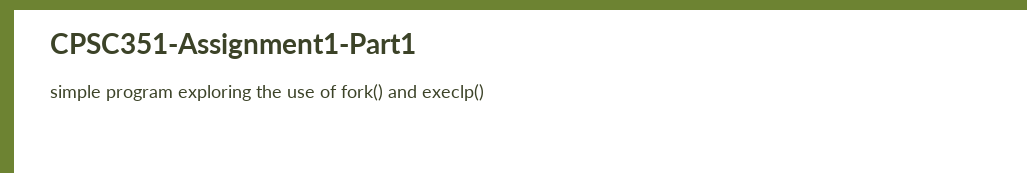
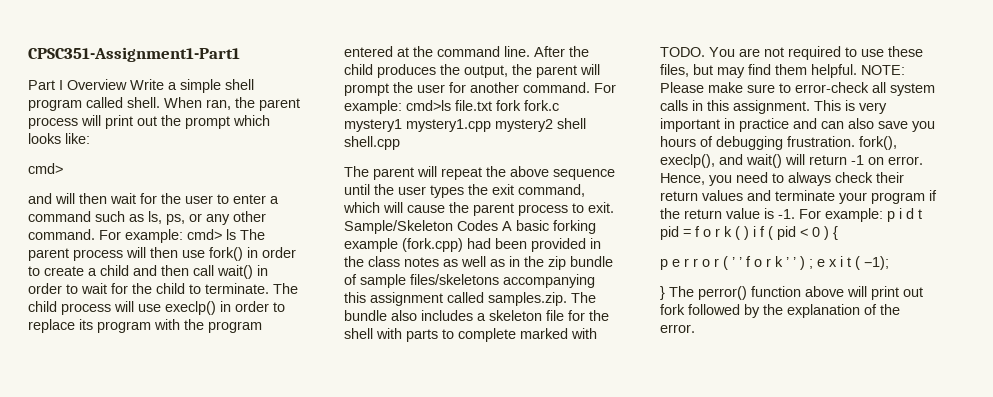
- simple program exploring the use of fork() and execlp()
+ Part I Overview Write a simple shell program called shell. When ran, the parent process will print out the prompt which looks like:
+ cmd>
+ and will then wait for the user to enter a command such as ls, ps, or any other command. For example: cmd> ls The parent process will then use fork() in order to create a child and then call wait() in order to wait for the child to terminate. The child process will use execlp() in order to replace its program with the program entered at the command line. After the child produces the output, the parent will prompt the user for another command. For example: cmd>ls file.txt fork fork.c mystery1 mystery1.cpp mystery2 shell shell.cpp
+ The parent will repeat the above sequence until the user types the exit command, which will cause the parent process to exit. Sample/Skeleton Codes A basic forking example (fork.cpp) had been provided in the class notes as well as in the zip bundle of sample files/skeletons accompanying this assignment called samples.zip. The bundle also includes a skeleton file for the shell with parts to complete marked with TODO. You are not required to use these files, but may find them helpful. NOTE: Please make sure to error-check all system calls in this assignment. This is very important in practice and can also save you hours of debugging frustration. fork(), execlp(), and wait() will return -1 on error. Hence, you need to always check their return values and terminate your program if the return value is -1. For example: p i d t pid = f o r k ( ) i f ( pid < 0 ) {
+ p e r r o r ( ’ ’ f o r k ’ ’ ) ; e x i t ( −1);
+ } The perror() function above will print out fork followed by the explanation of the error.

